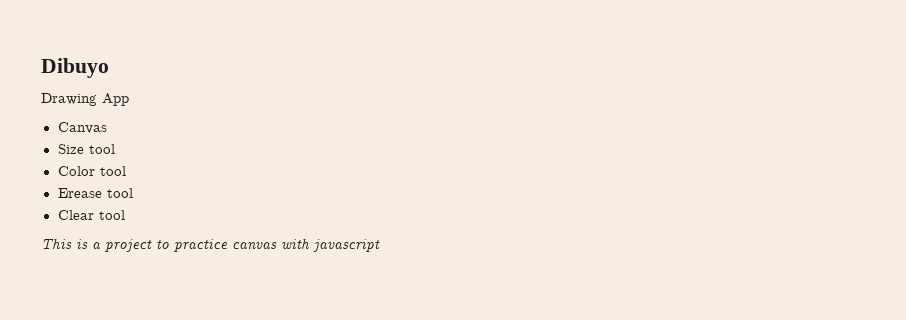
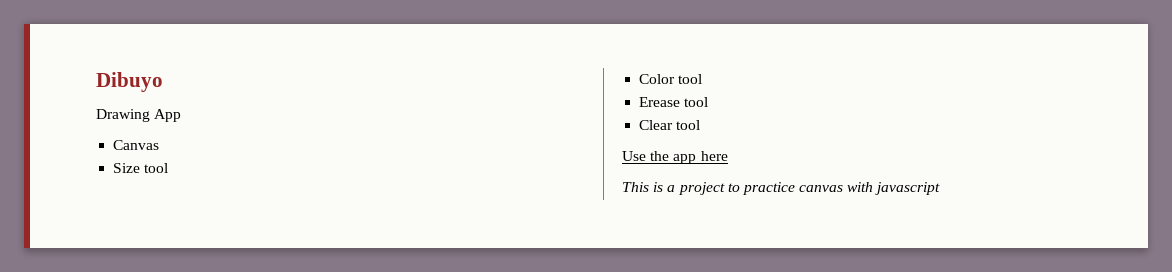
+ Use the app here

